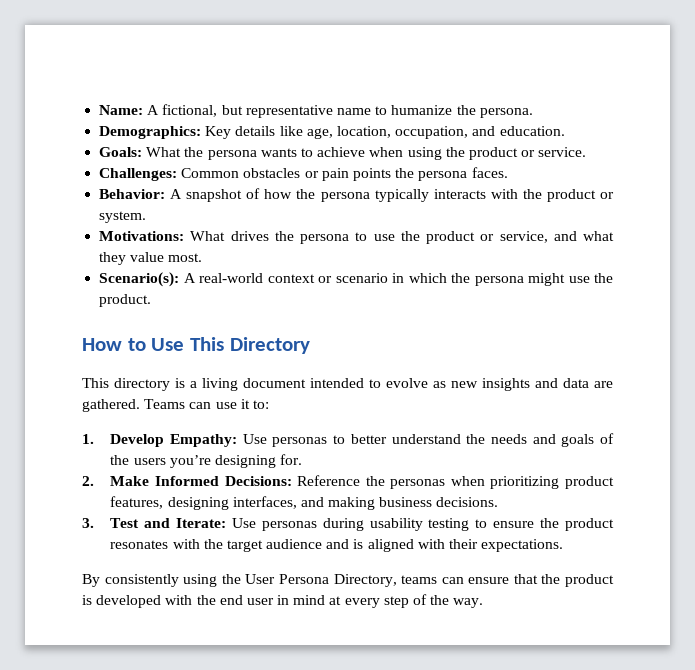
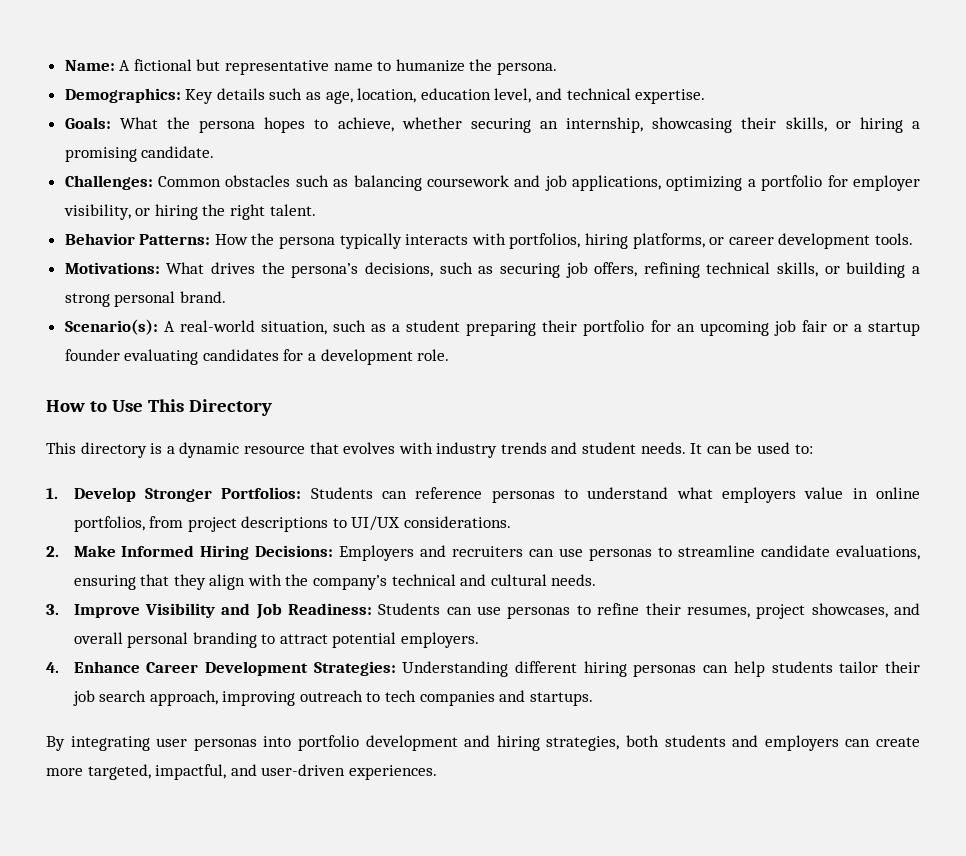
- Name: A fictional, but representative name to humanize the persona.
+ Name: A fictional but representative name to humanize the persona.
- Demographics: Key details like age, location, occupation, and education.
- Goals: What the persona wants to achieve when using the product or service.
- Challenges: Common obstacles or pain points the persona faces.
- Behavior: A snapshot of how the persona typically interacts with the product or system.
- Motivations: What drives the persona to use the product or service, and what they value most.
- Scenario(s): A real-world context or scenario in which the persona might use the product.
+ Demographics: Key details such as age, location, education level, and technical expertise.
+ Goals: What the persona hopes to achieve, whether securing an internship, showcasing their skills, or hiring a promising candidate.
+ Challenges: Common obstacles such as balancing coursework and job applications, optimizing a portfolio for employer visibility, or hiring the right talent.
+ Behavior Patterns: How the persona typically interacts with portfolios, hiring platforms, or career development tools.
+ Motivations: What drives the persona’s decisions, such as securing job offers, refining technical skills, or building a strong personal brand.
+ Scenario(s): A real-world situation, such as a student preparing their portfolio for an upcoming job fair or a startup founder evaluating candidates for a development role.
- This directory is a living document intended to evolve as new insights and data are gathered. Teams can use it to:
- 1. Develop Empathy: Use personas to better understand the needs and goals of the users you’re designing for.
- 2. Make Informed Decisions: Reference the personas when prioritizing product features, designing interfaces, and making business decisions.
- 3. Test and Iterate: Use personas during usability testing to ensure the product resonates with the target audience and is aligned with their expectations.
- By consistently using the User Persona Directory, teams can ensure that the product is developed with the end user in mind at every step of the way.
+ This directory is a dynamic resource that evolves with industry trends and student needs. It can be used to:
+ 1. Develop Stronger Portfolios: Students can reference personas to understand what employers value in online portfolios, from project descriptions to UI/UX considerations.
+ 2. Make Informed Hiring Decisions: Employers and recruiters can use personas to streamline candidate evaluations, ensuring that they align with the company’s technical and cultural needs.
+ 3. Improve Visibility and Job Readiness: Students can use personas to refine their resumes, project showcases, and overall personal branding to attract potential employers.
+ 4. Enhance Career Development Strategies: Understanding different hiring personas can help students tailor their job search approach, improving outreach to tech companies and startups.
+ By integrating user personas into portfolio development and hiring strategies, both students and employers can create more targeted, impactful, and user-driven experiences.

